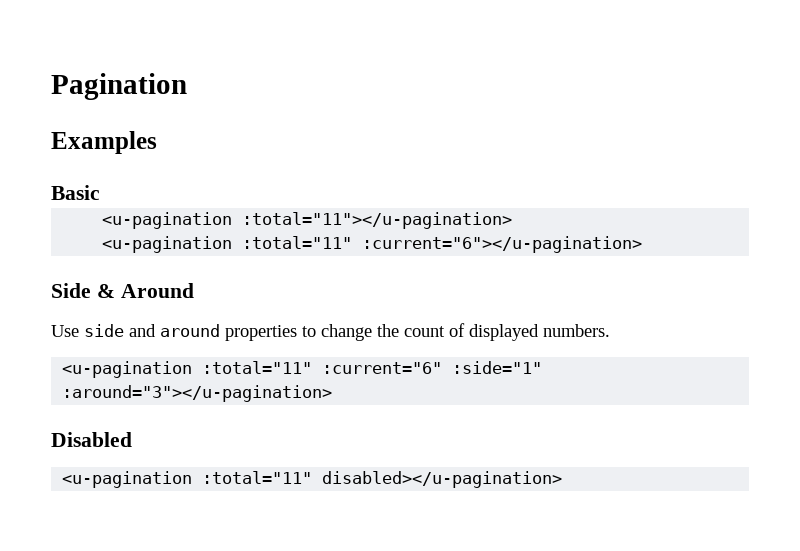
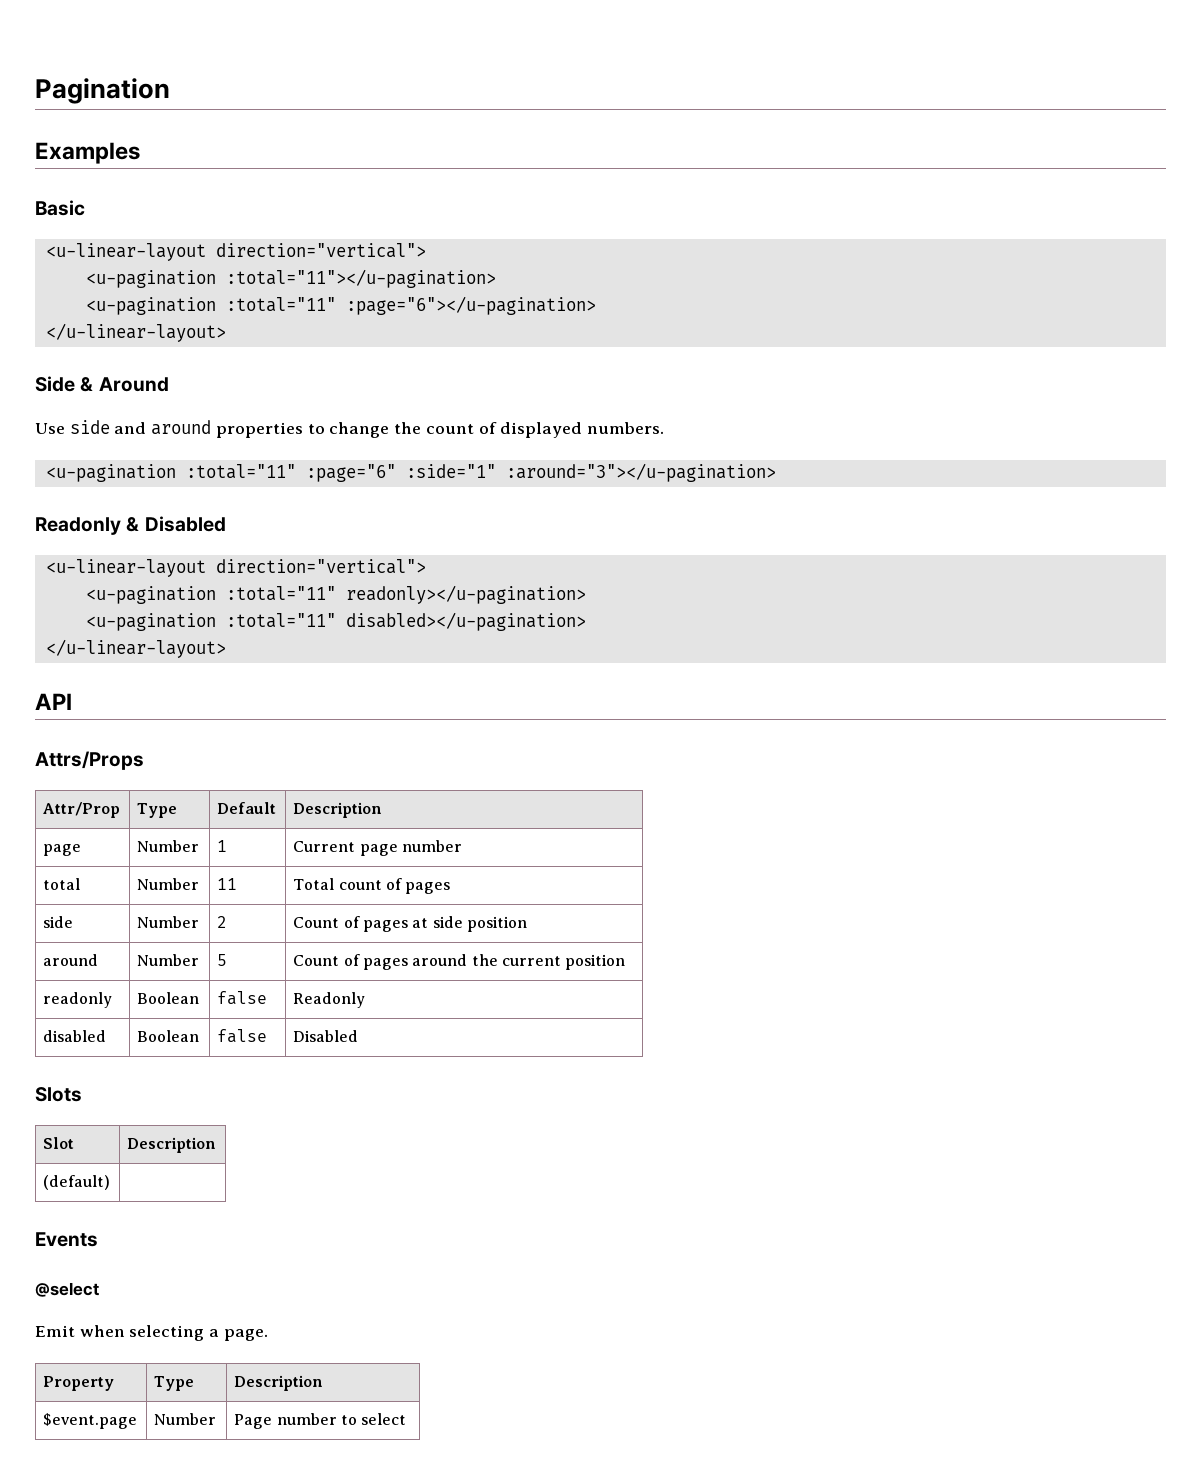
  Basic
+ <u-linear-layout direction="vertical">
- <u-pagination :total="11" :current="6"></u-pagination>
+ <u-pagination :total="11" :page="6"></u-pagination>
+ </u-linear-layout>
- <u-pagination :total="11" :current="6" :side="1" :around="3"></u-pagination>
+ <u-pagination :total="11" :page="6" :side="1" :around="3"></u-pagination>
- Disabled
+ Readonly & Disabled
+ <u-linear-layout direction="vertical">
+ <u-pagination :total="11" readonly></u-pagination>
  <u-pagination :total="11" disabled></u-pagination>
+ </u-linear-layout>
+ API
+ Attrs/Props
+ Attr/Prop | Type | Default | Description
+ page | Number | 1 | Current page number
+ total | Number | 11 | Total count of pages
+ side | Number | 2 | Count of pages at side position
+ around | Number | 5 | Count of pages around the current position
+ readonly | Boolean | false | Readonly
+ disabled | Boolean | false | Disabled
+ Slots
+ Slot | Description
+ (default) |
+ Events
+ @select
+ Emit when selecting a page.
+ Property | Type | Description
+ $event.page | Number | Page number to select

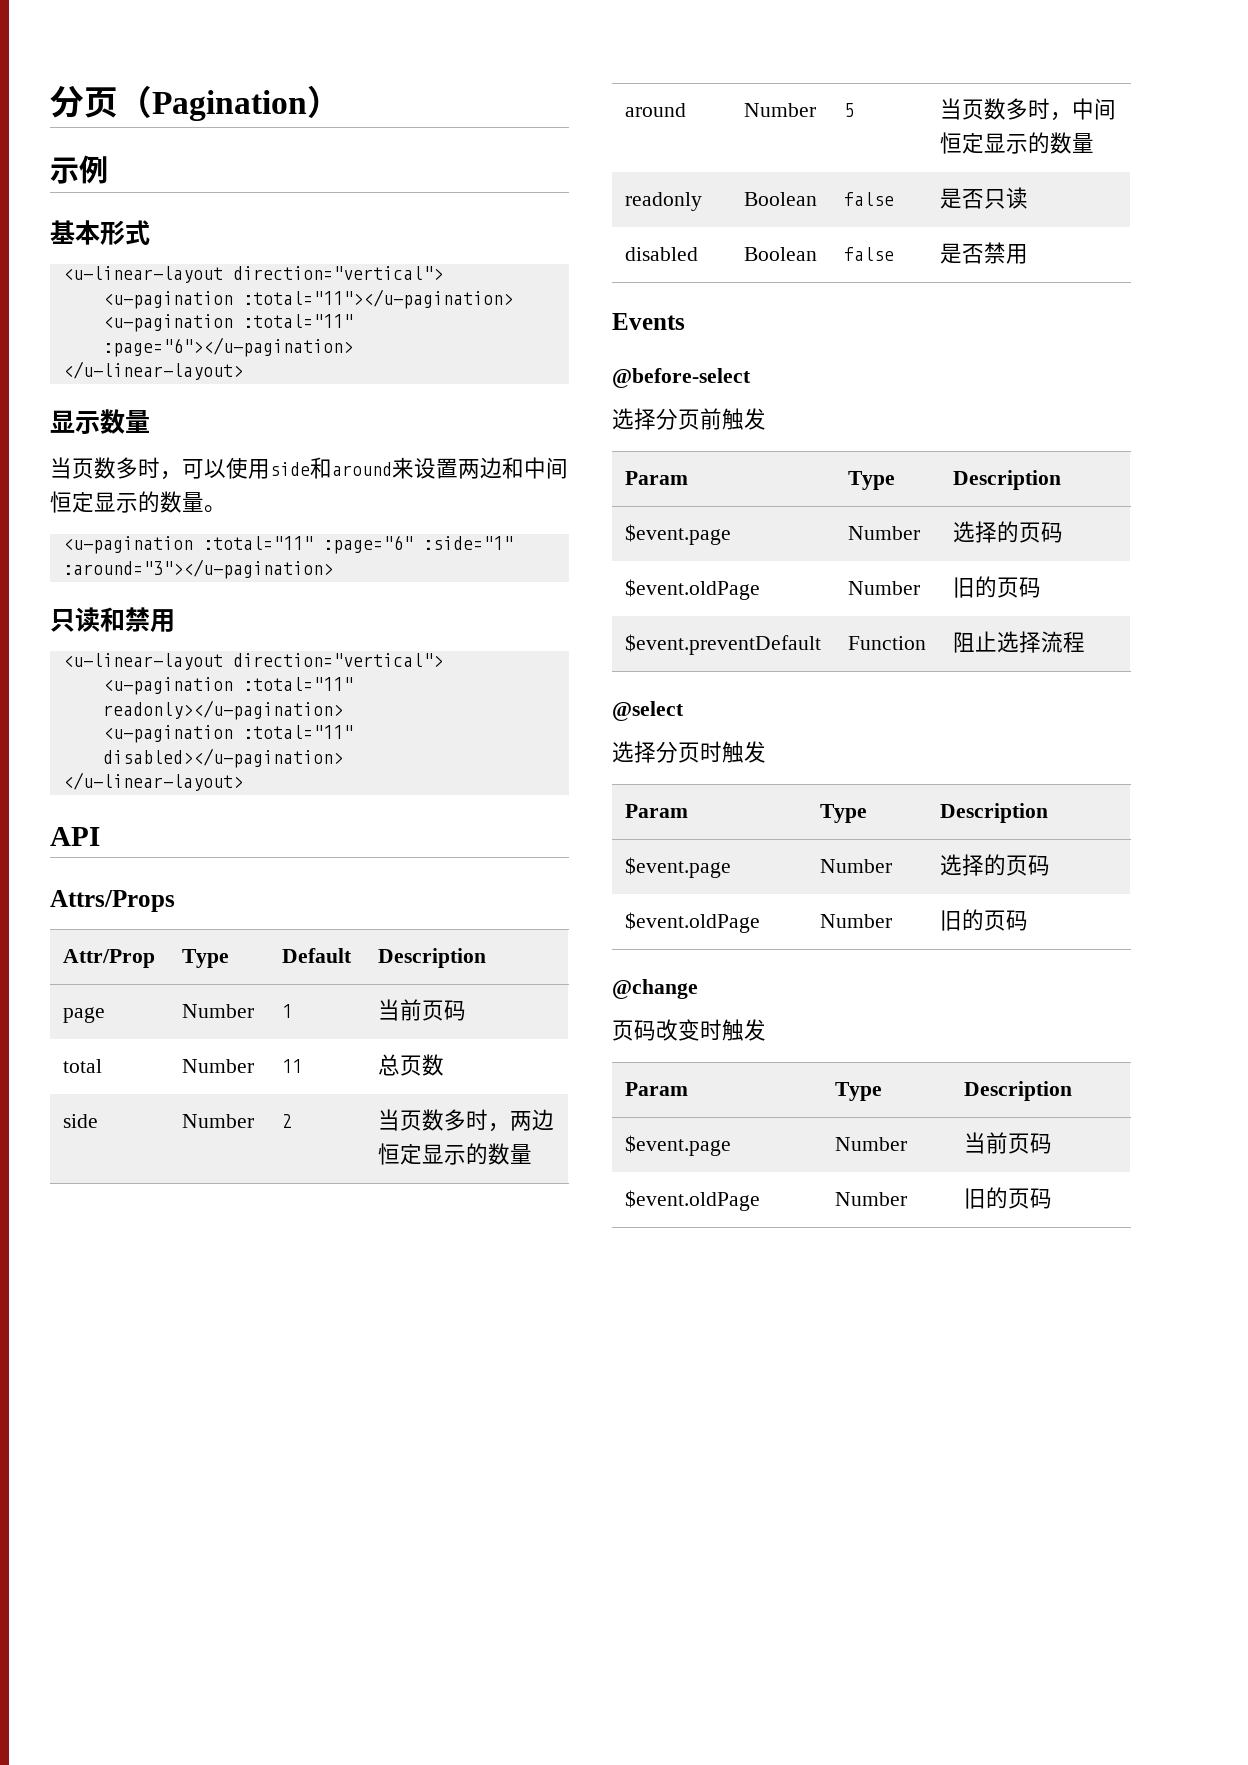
- Pagination
- Examples
- Basic
+ 分页（Pagination）
+ 示例
+ 基本形式
- Side & Around
- Use side and around properties to change the count of displayed numbers.
+ 显示数量
+ 当页数多时，可以使用side和around来设置两边和中间恒定显示的数量。
- Readonly & Disabled
+ 只读和禁用
- page | Number | 1 | Current page number
+ page | Number | 1 | 当前页码
- total | Number | 11 | Total count of pages
+ total | Number | 11 | 总页数
- side | Number | 2 | Count of pages at side position
- around | Number | 5 | Count of pages around the current position
+ side | Number | 2 | 当页数多时，两边恒定显示的数量
+ around | Number | 5 | 当页数多时，中间恒定显示的数量
- readonly | Boolean | false | Readonly
+ readonly | Boolean | false | 是否只读
- disabled | Boolean | false | Disabled
- Slots
- Slot | Description
- (default) |
+ disabled | Boolean | false | 是否禁用
  Events
+ @before-select
+ 选择分页前触发
+ Param | Type | Description
+ $event.page | Number | 选择的页码
+ $event.oldPage | Number | 旧的页码
+ $event.preventDefault | Function | 阻止选择流程
  @select
- Emit when selecting a page.
- Property | Type | Description
- $event.page | Number | Page number to select
+ 选择分页时触发
+ Param | Type | Description
+ $event.page | Number | 选择的页码
+ $event.oldPage | Number | 旧的页码
+ @change
+ 页码改变时触发
+ Param | Type | Description
+ $event.page | Number | 当前页码
+ $event.oldPage | Number | 旧的页码

